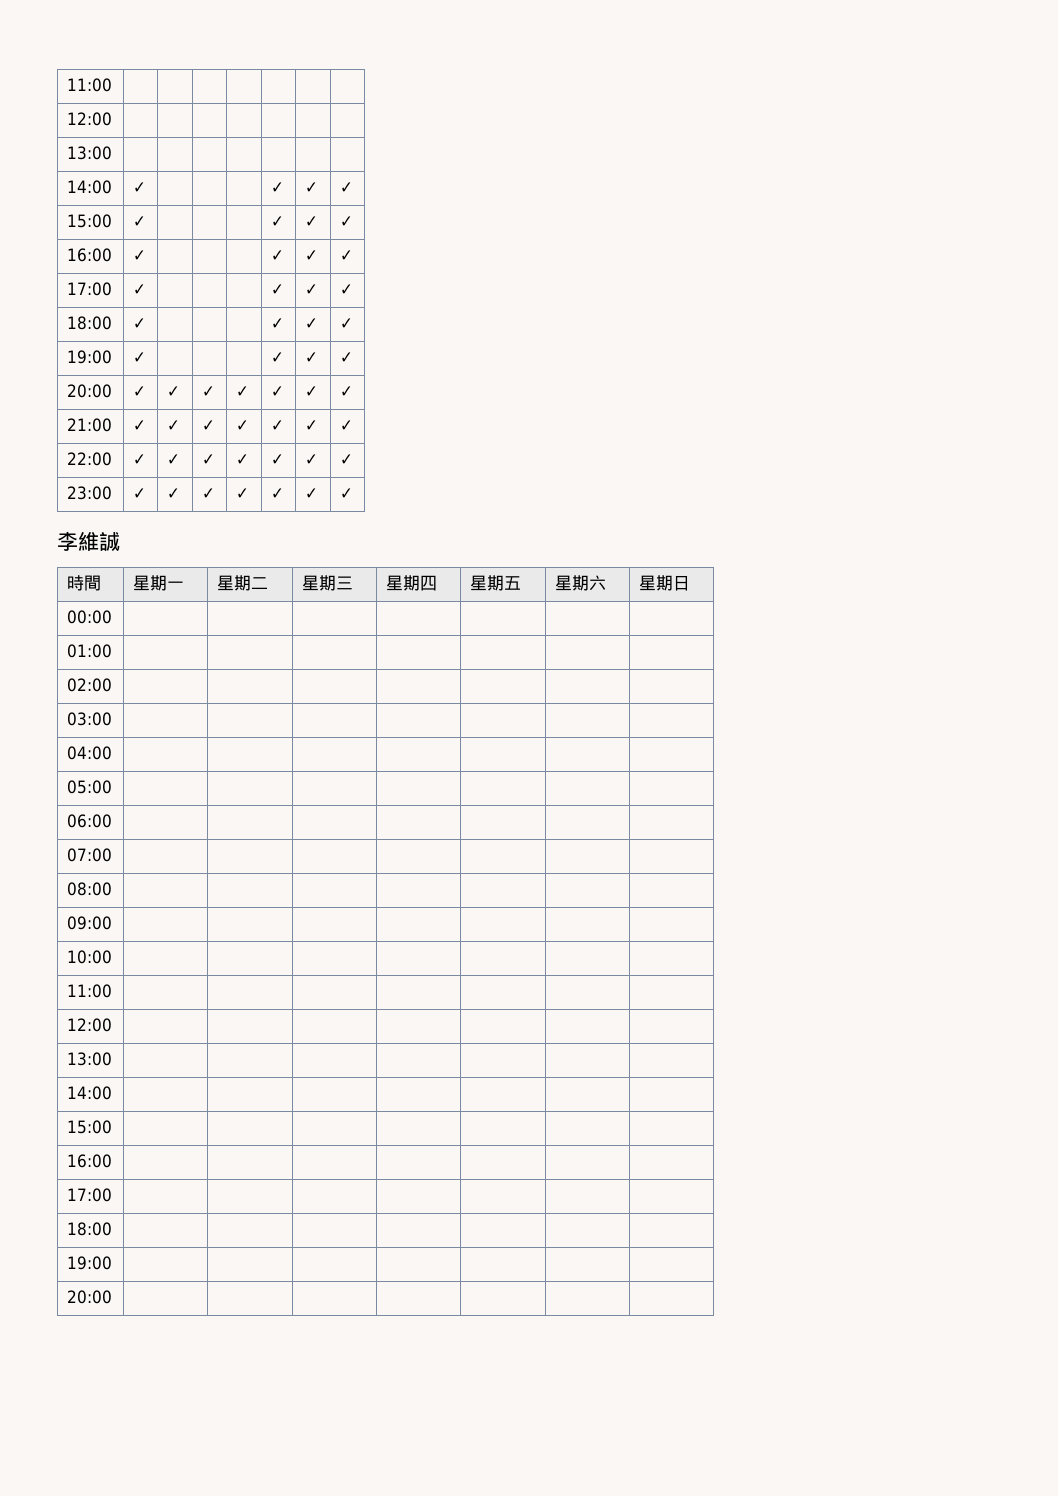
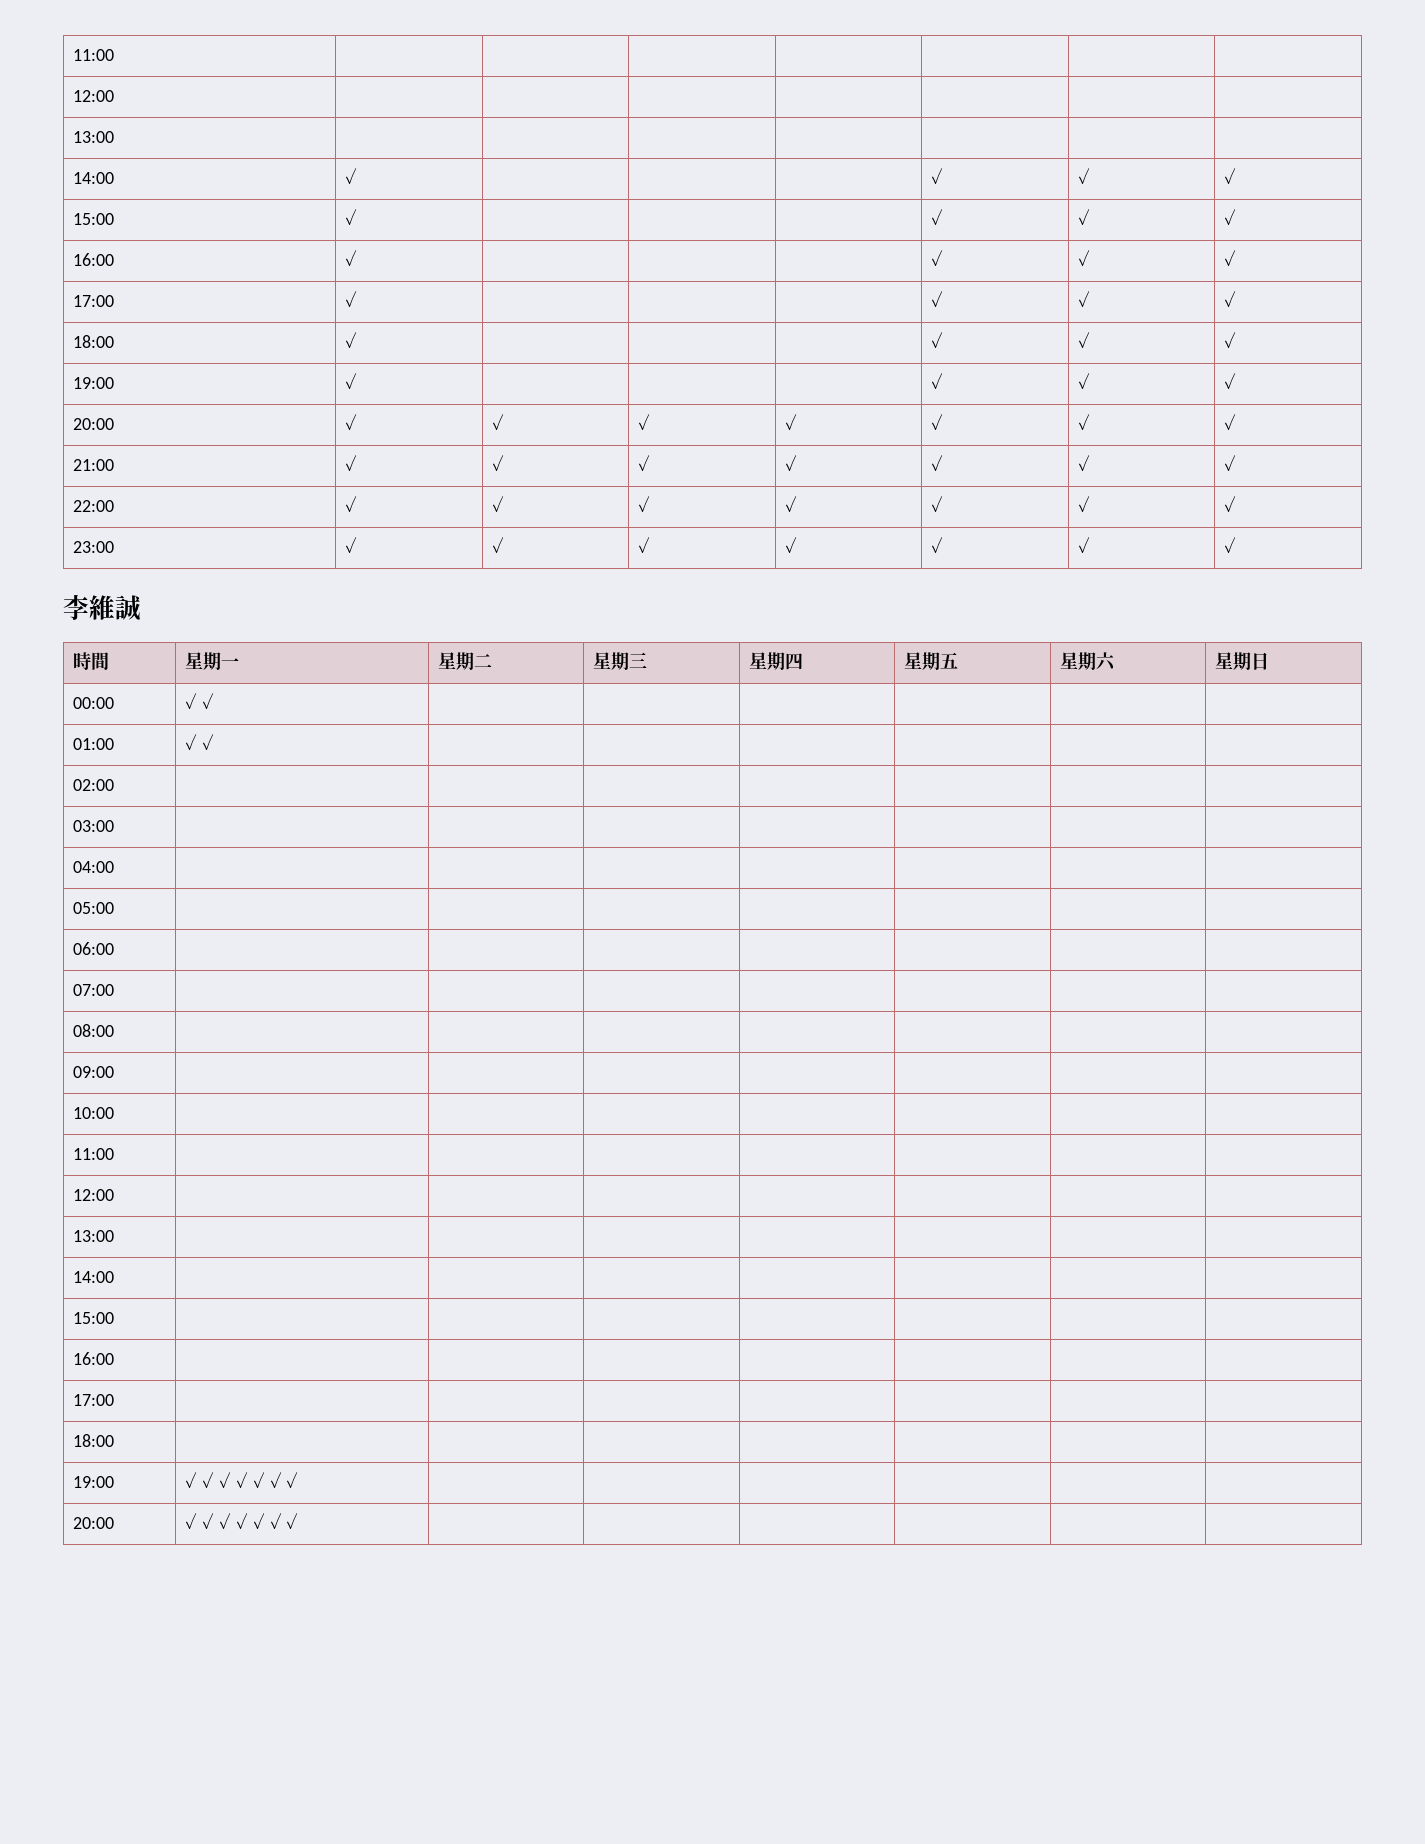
- 00:00 | | | | | | |
+ 00:00 | ✓ ✓ | | | | | |
- 01:00 | | | | | | |
+ 01:00 | ✓ ✓ | | | | | |
- 19:00 | | | | | | |
- 20:00 | | | | | | |
+ 19:00 | ✓ ✓ ✓ ✓ ✓ ✓ ✓ | | | | | |
+ 20:00 | ✓ ✓ ✓ ✓ ✓ ✓ ✓ | | | | | |

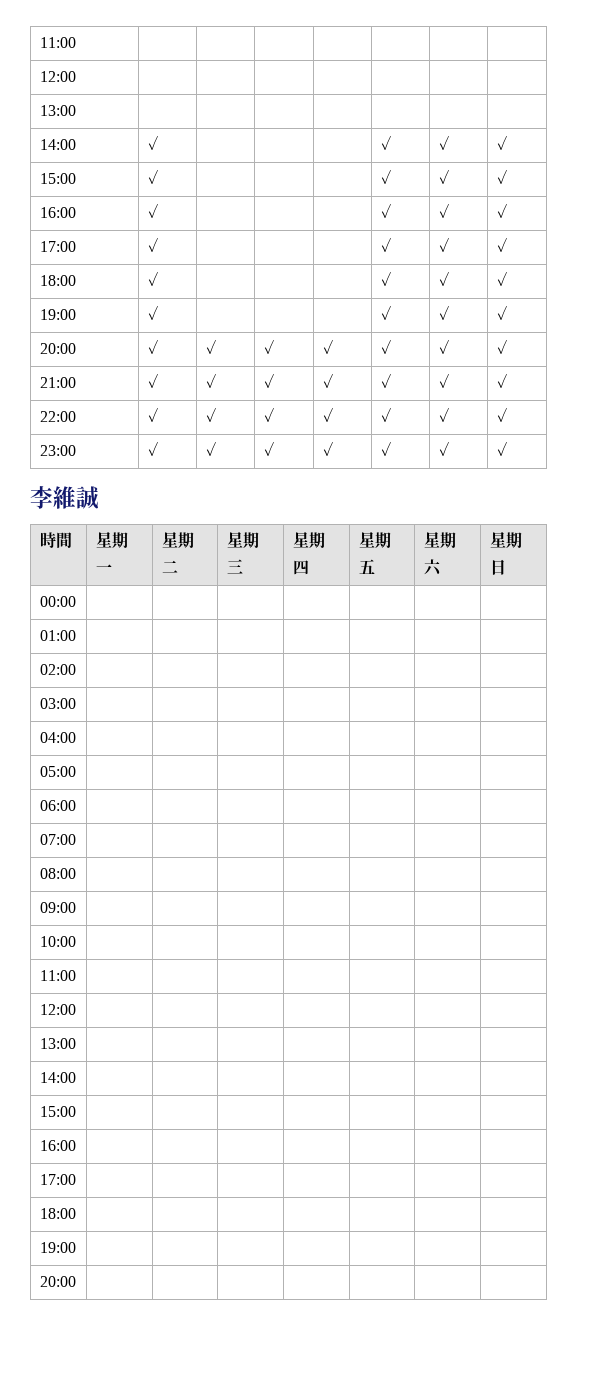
- 00:00 | ✓ ✓ | | | | | |
+ 00:00 | | | | | | |
- 01:00 | ✓ ✓ | | | | | |
+ 01:00 | | | | | | |
- 19:00 | ✓ ✓ ✓ ✓ ✓ ✓ ✓ | | | | | |
- 20:00 | ✓ ✓ ✓ ✓ ✓ ✓ ✓ | | | | | |
+ 19:00 | | | | | | |
+ 20:00 | | | | | | |

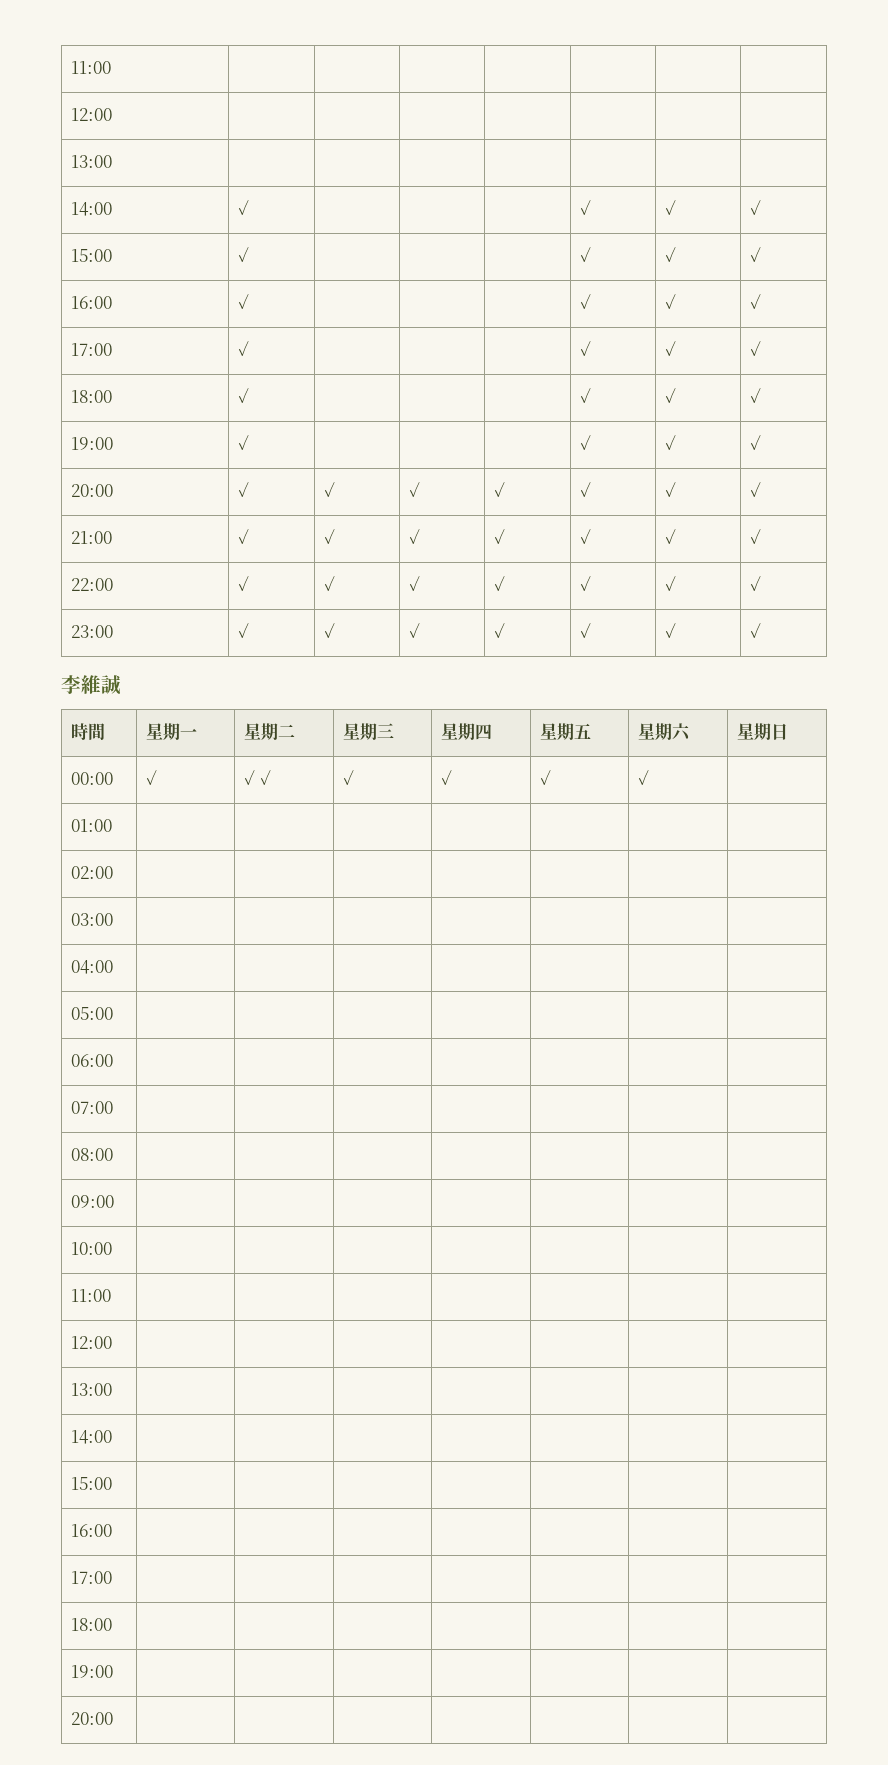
- 00:00 | | | | | | |
+ 00:00 | ✓ | ✓ ✓ | ✓ | ✓ | ✓ | ✓ |

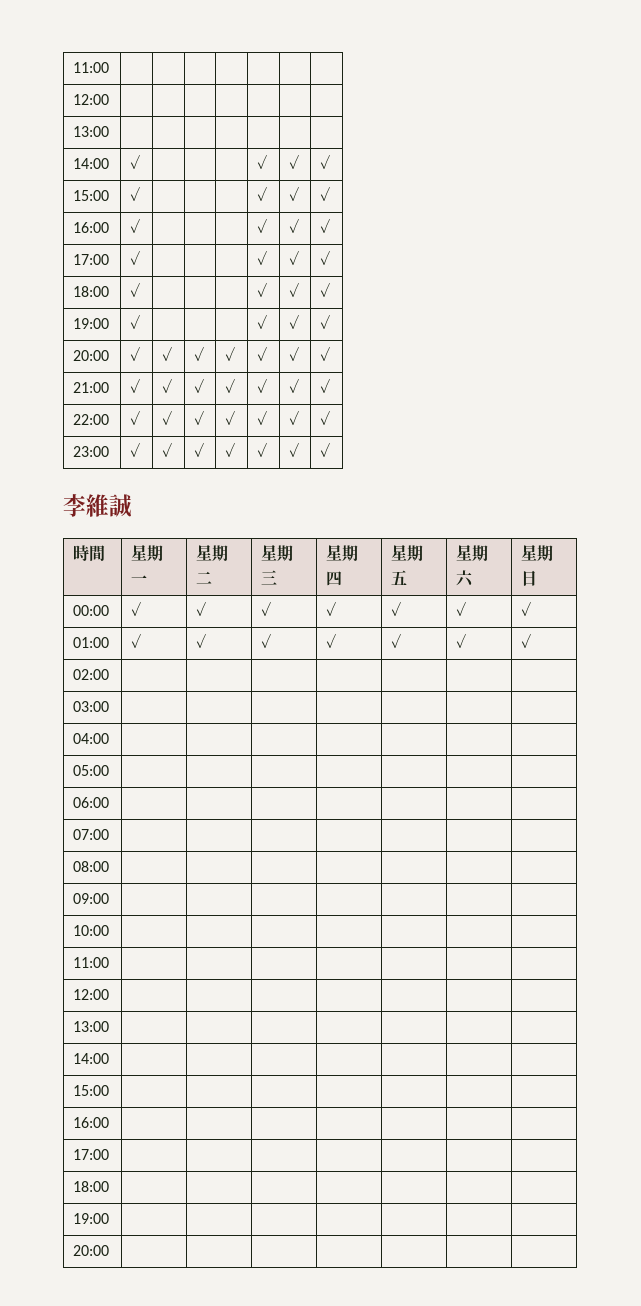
- 00:00 | ✓ | ✓ ✓ | ✓ | ✓ | ✓ | ✓ |
- 01:00 | | | | | | |
+ 00:00 | ✓ | ✓ | ✓ | ✓ | ✓ | ✓ | ✓
+ 01:00 | ✓ | ✓ | ✓ | ✓ | ✓ | ✓ | ✓

